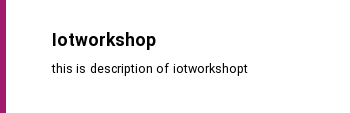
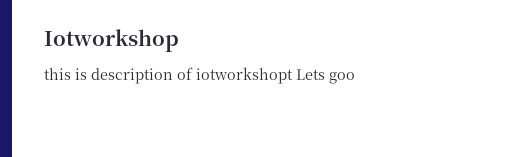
- this is description of iotworkshopt
+ this is description of iotworkshopt Lets goo

